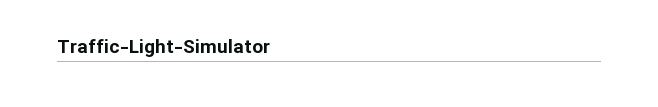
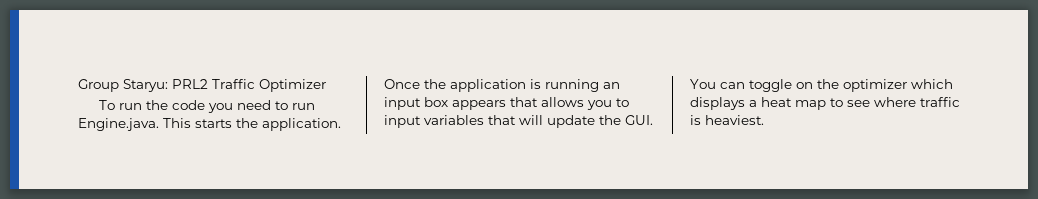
- Traffic-Light-Simulator
+ Group Staryu: PRL2 Traffic Optimizer
+ To run the code you need to run Engine.java. This starts the application. Once the application is running an input box appears that allows you to input variables that will update the GUI. You can toggle on the optimizer which displays a heat map to see where traffic is heaviest.

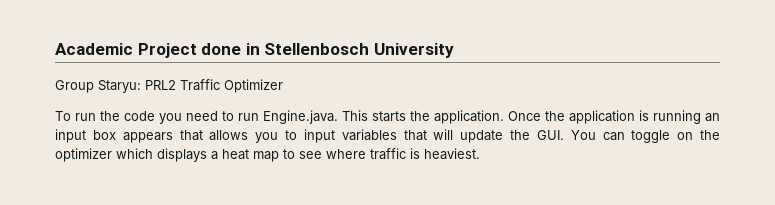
+ Academic Project done in Stellenbosch University

